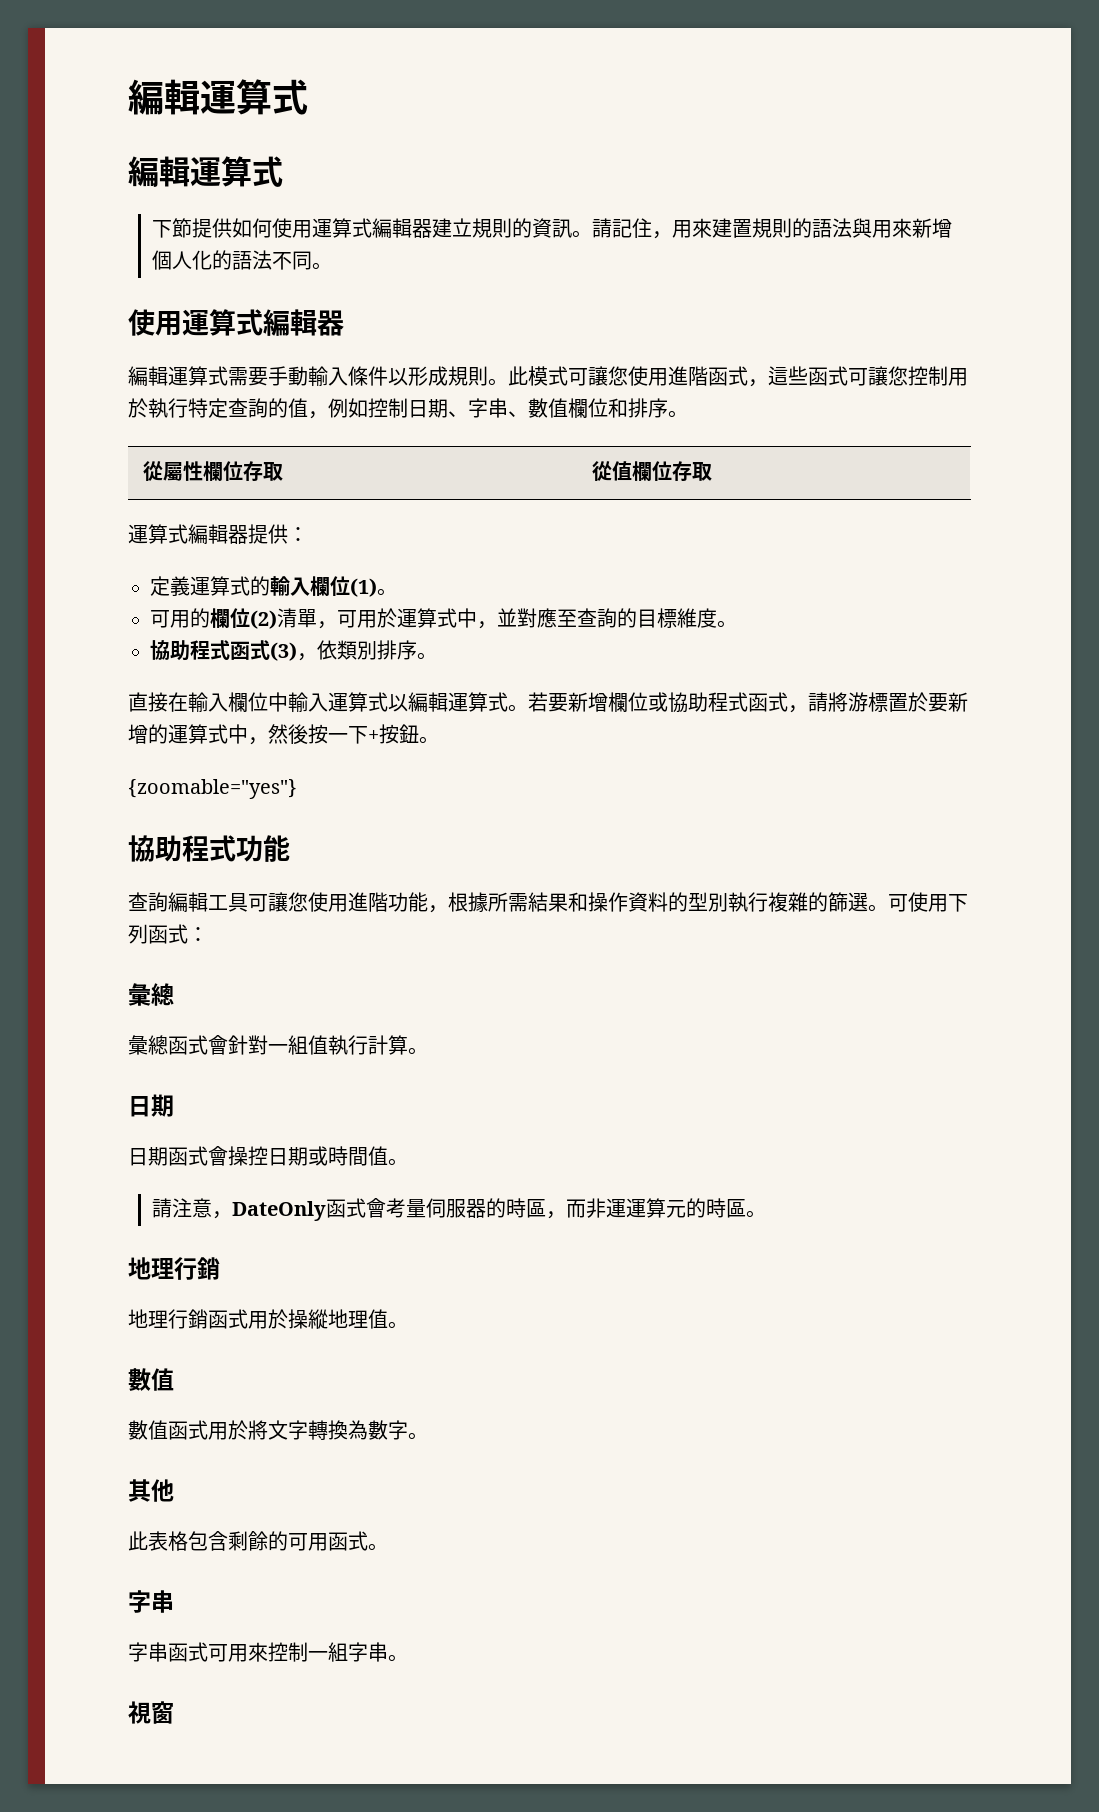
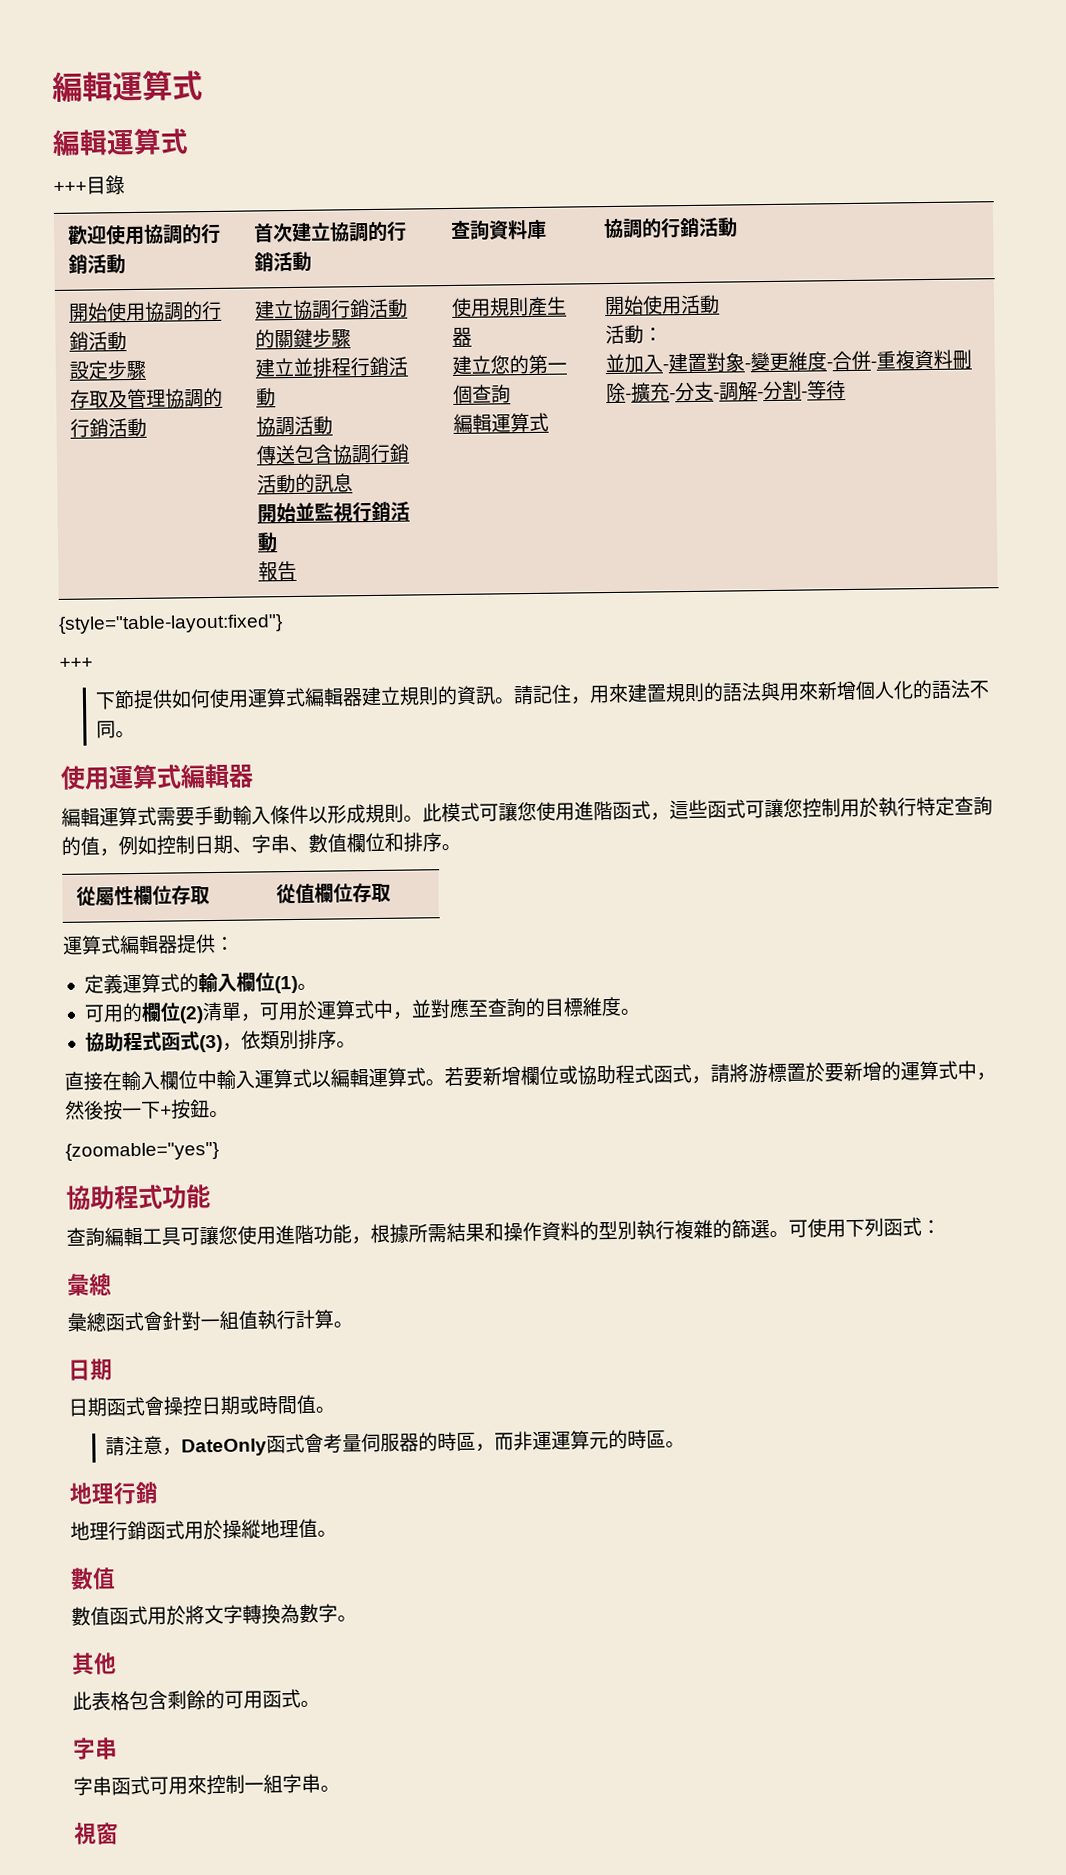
+ +++目錄
+ 歡迎使用協調的行銷活動 | 首次建立協調的行銷活動 | 查詢資料庫 | 協調的行銷活動
+ 開始使用協調的行銷活動
+ 設定步驟
+ 存取及管理協調的行銷活動 | 建立協調行銷活動的關鍵步驟
+ 建立並排程行銷活動
+ 協調活動
+ 傳送包含協調行銷活動的訊息
+ 開始並監視行銷活動
+ 報告 | 使用規則產生器
+ 建立您的第一個查詢
+ 編輯運算式 | 開始使用活動
+ 活動：
+ 並加入-建置對象-變更維度-合併-重複資料刪除-擴充-分支-調解-分割-等待
+ {style="table-layout:fixed"}
+ +++

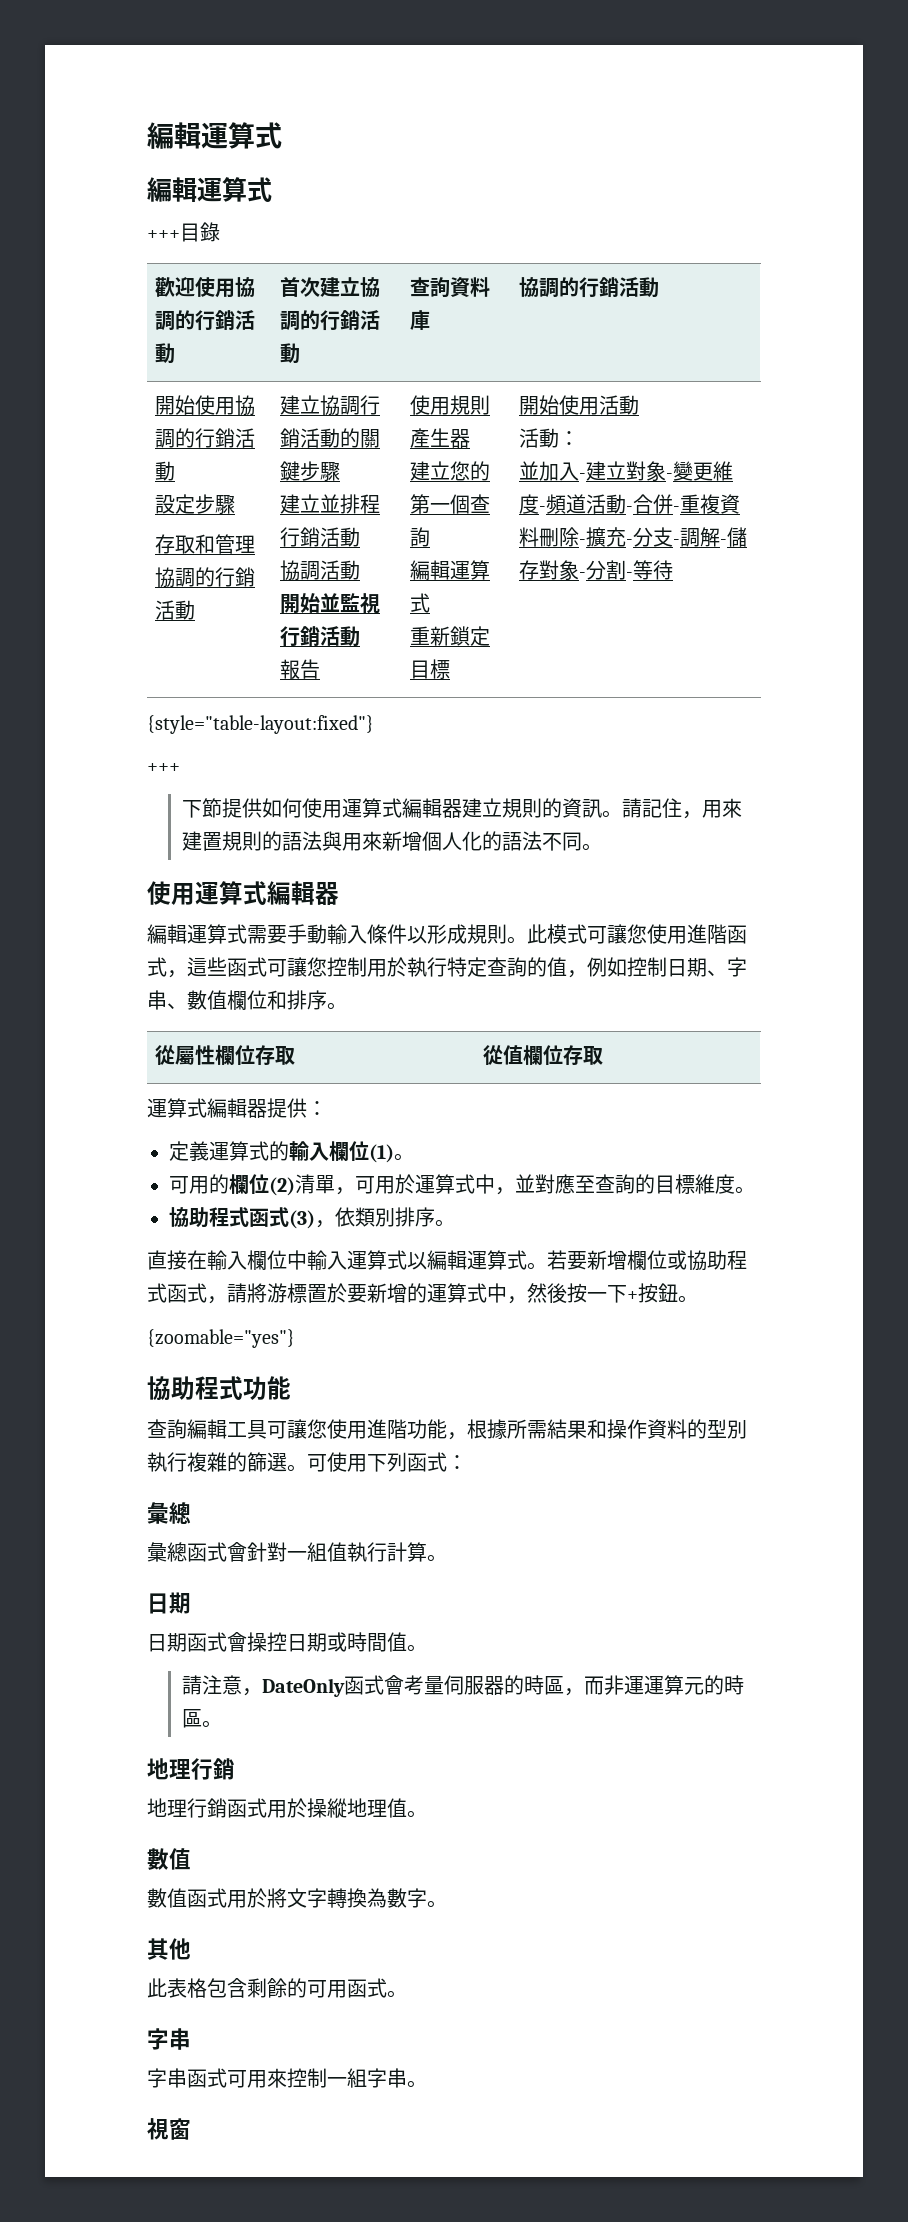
- 存取及管理協調的行銷活動
+ 存取和管理協調的行銷活動
- 傳送包含協調行銷活動的訊息
+ 重新鎖定目標
- 並加入-建置對象-變更維度-合併-重複資料刪除-擴充-分支-調解-分割-等待
+ 並加入-建立對象-變更維度-頻道活動-合併-重複資料刪除-擴充-分支-調解-儲存對象-分割-等待

